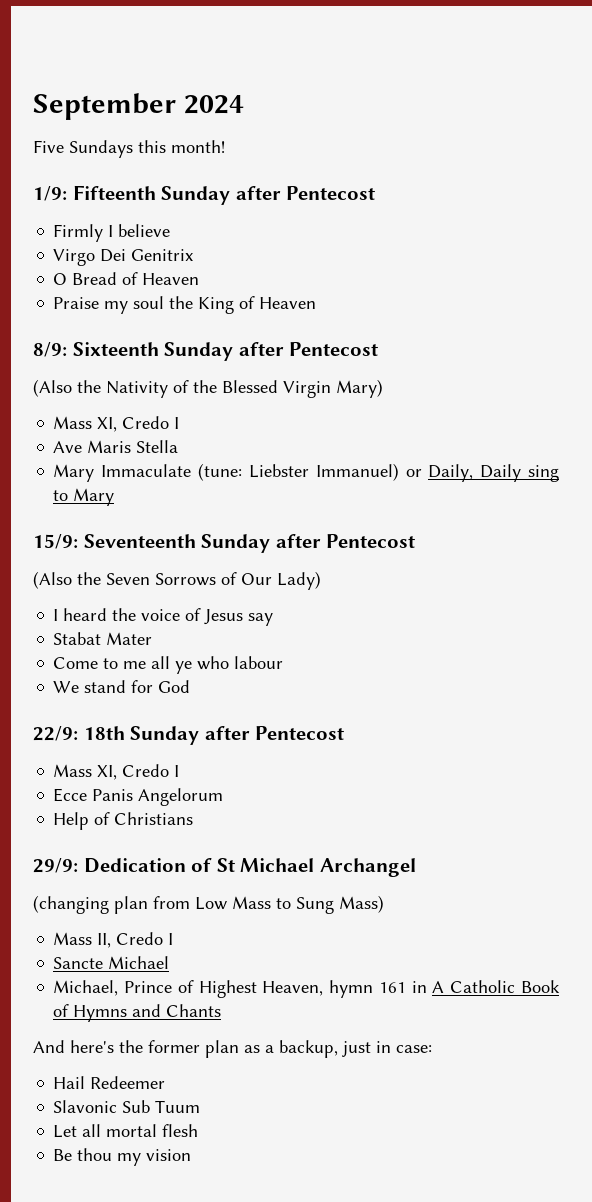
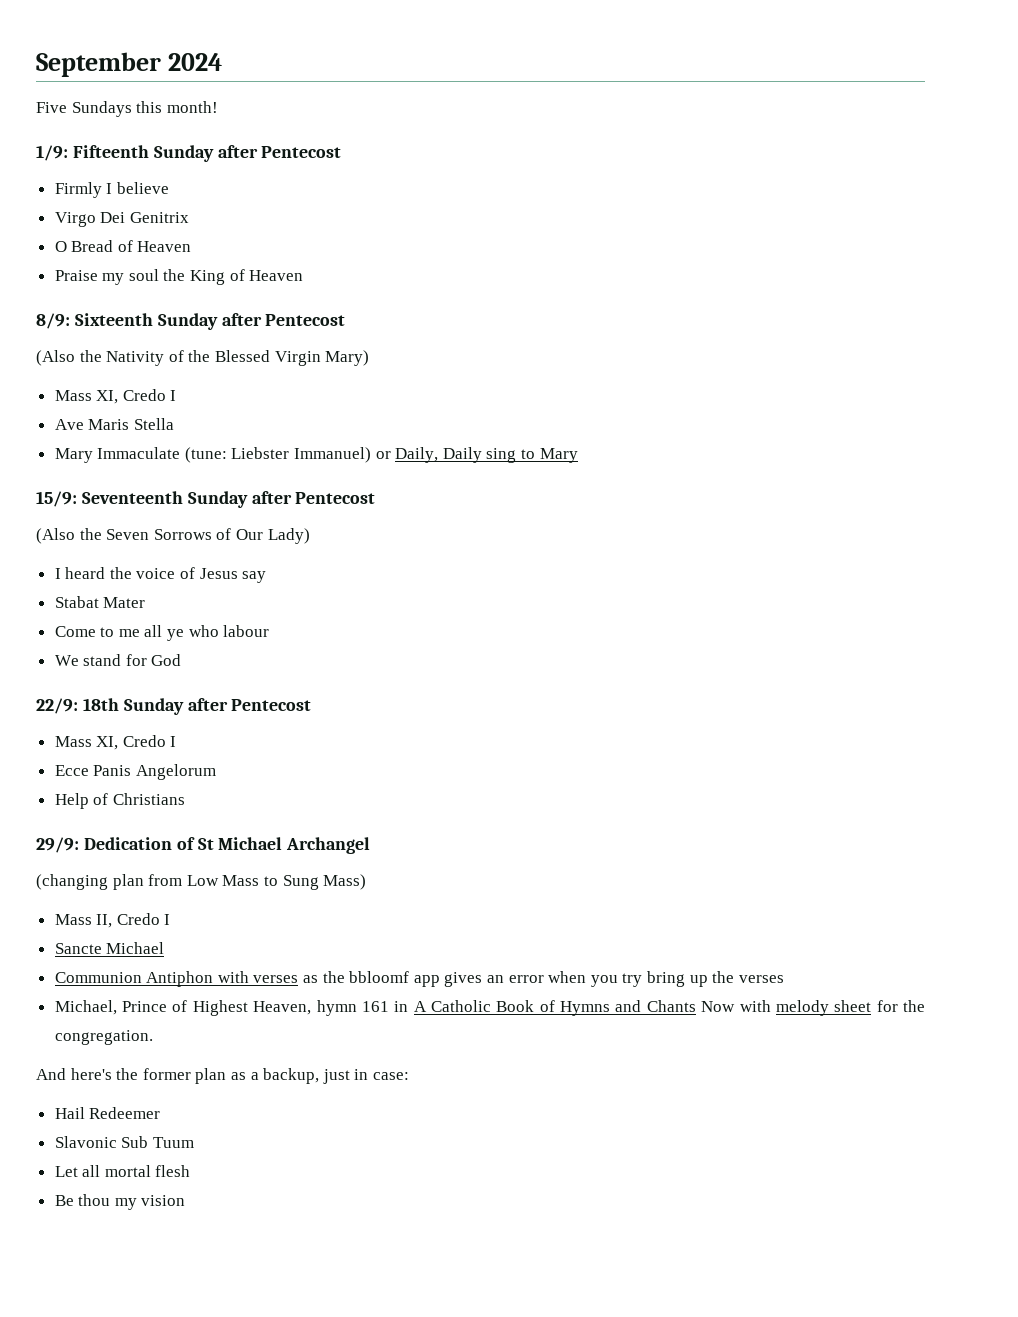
+ Communion Antiphon with verses as the bbloomf app gives an error when you try bring up the verses
- Michael, Prince of Highest Heaven, hymn 161 in A Catholic Book of Hymns and Chants
+ Michael, Prince of Highest Heaven, hymn 161 in A Catholic Book of Hymns and Chants Now with melody sheet for the congregation.

